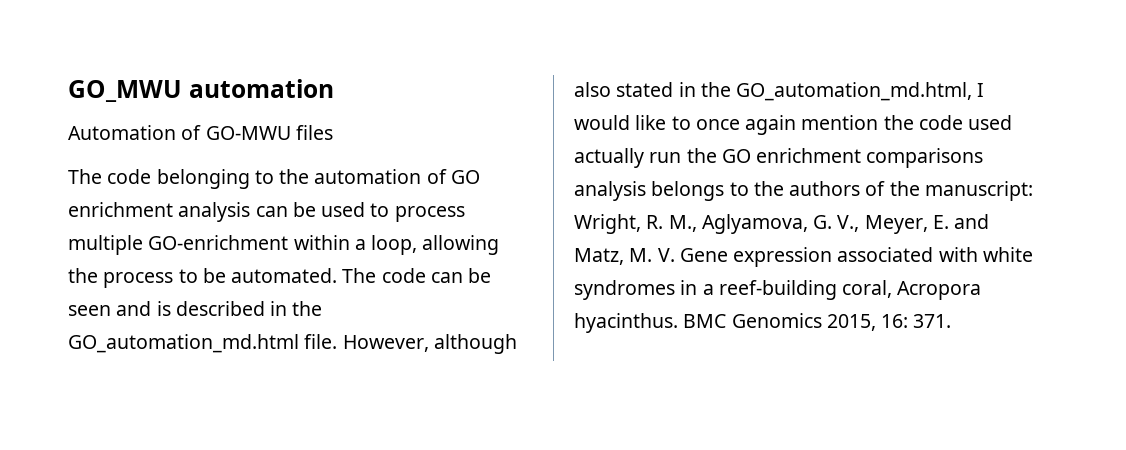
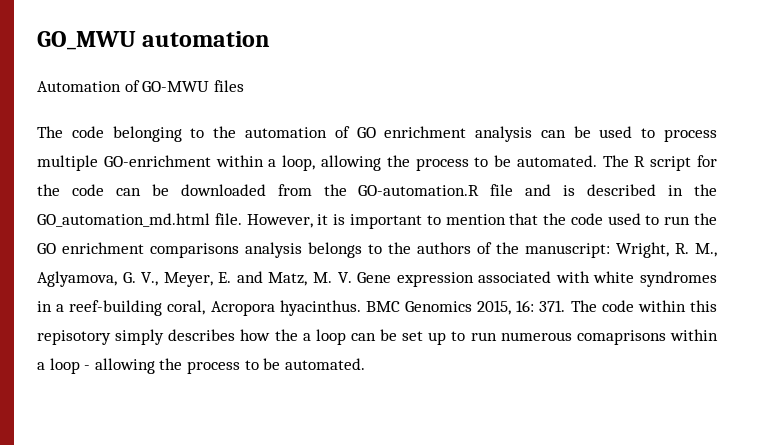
- The code can be seen and is described in the GO_automation_md.html file.
+ The R script for the code can be downloaded from the GO-automation.R file and is described in the GO_automation_md.html file.
- However, although also stated in the GO_automation_md.html, I would like to once again mention the code used actually run the GO enrichment comparisons analysis belongs to the authors of the manuscript: Wright, R. M., Aglyamova, G. V., Meyer, E. and Matz, M. V. Gene expression associated with white syndromes in a reef-building coral, Acropora hyacinthus.
+ However, it is important to mention that the code used to run the GO enrichment comparisons analysis belongs to the authors of the manuscript: Wright, R. M., Aglyamova, G. V., Meyer, E. and Matz, M. V. Gene expression associated with white syndromes in a reef-building coral, Acropora hyacinthus.
- BMC Genomics 2015, 16: 371.
+ BMC Genomics 2015, 16: 371. The code within this repisotory simply describes how the a loop can be set up to run numerous comaprisons within a loop - allowing the process to be automated.

